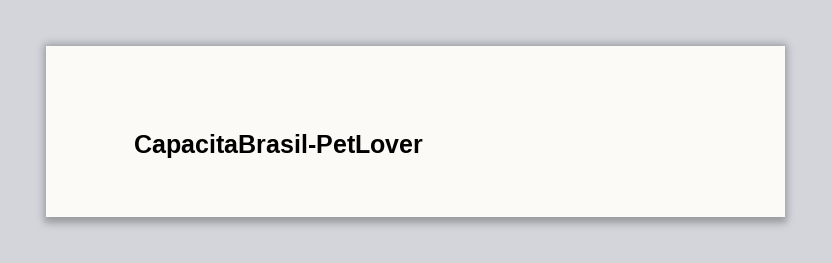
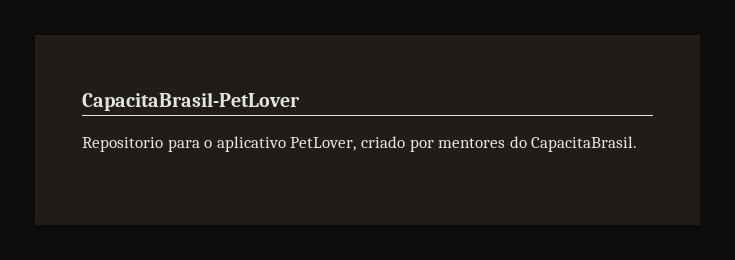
+ Repositorio para o aplicativo PetLover, criado por mentores do CapacitaBrasil.

